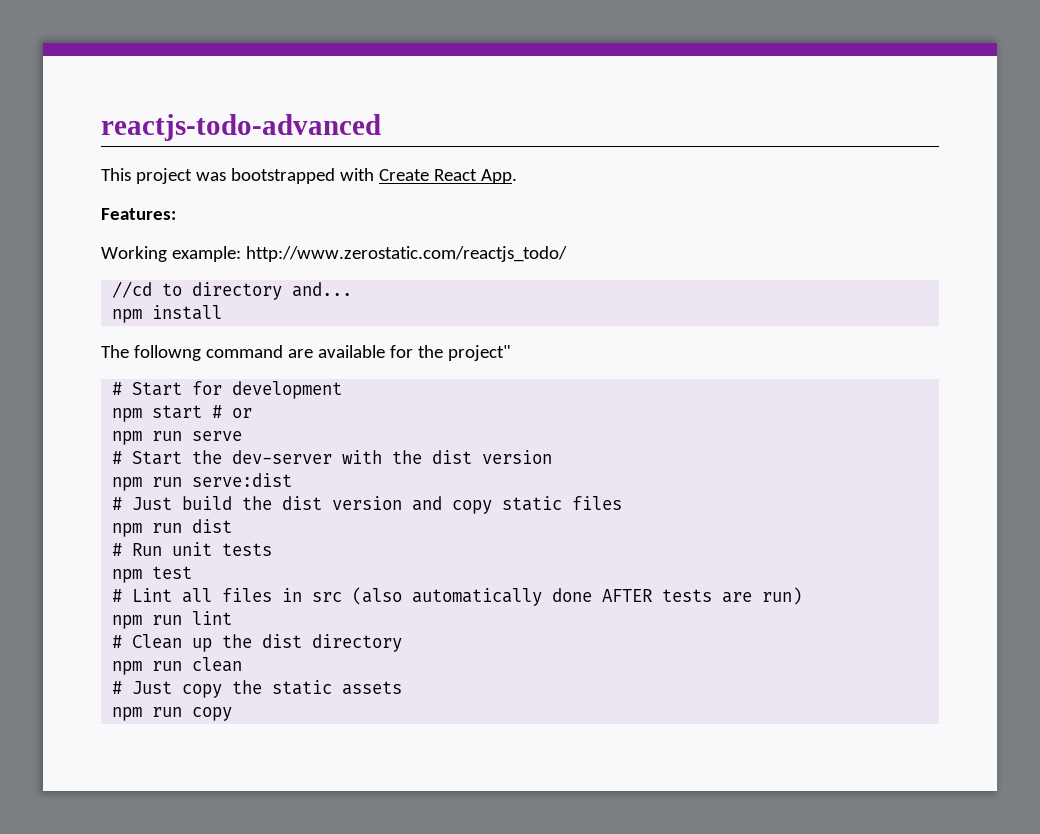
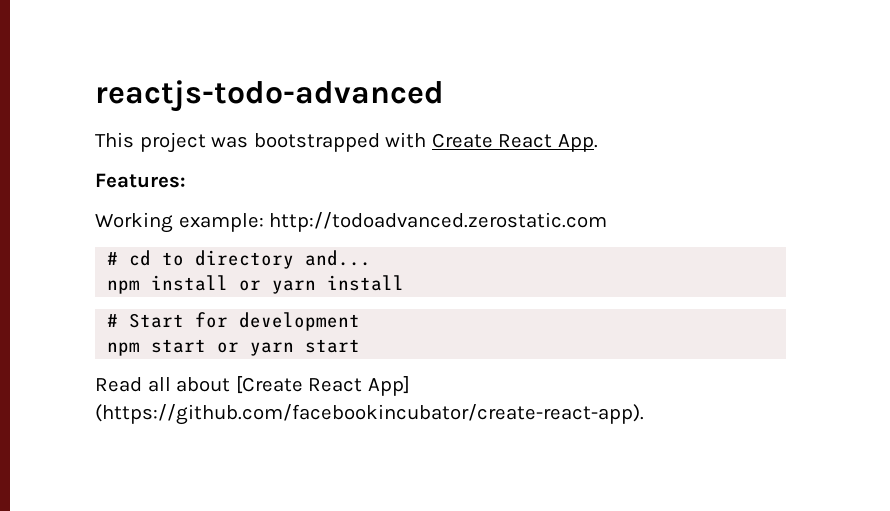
- Working example: http://www.zerostatic.com/reactjs_todo/
- //cd to directory and...
+ Working example: http://todoadvanced.zerostatic.com
+ # cd to directory and...
- npm install
- The followng command are available for the project"
+ npm install or yarn install
- npm start # or
- npm run serve
- # Start the dev-server with the dist version
- npm run serve:dist
- # Just build the dist version and copy static files
- npm run dist
- # Run unit tests
- npm test
- # Lint all files in src (also automatically done AFTER tests are run)
- npm run lint
- # Clean up the dist directory
- npm run clean
- # Just copy the static assets
- npm run copy
+ npm start or yarn start
+ Read all about [Create React App] (https://github.com/facebookincubator/create-react-app).

